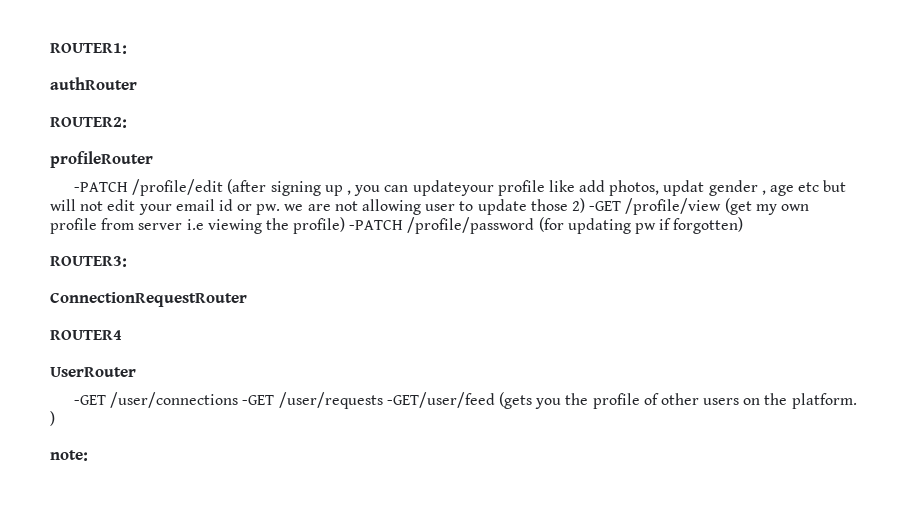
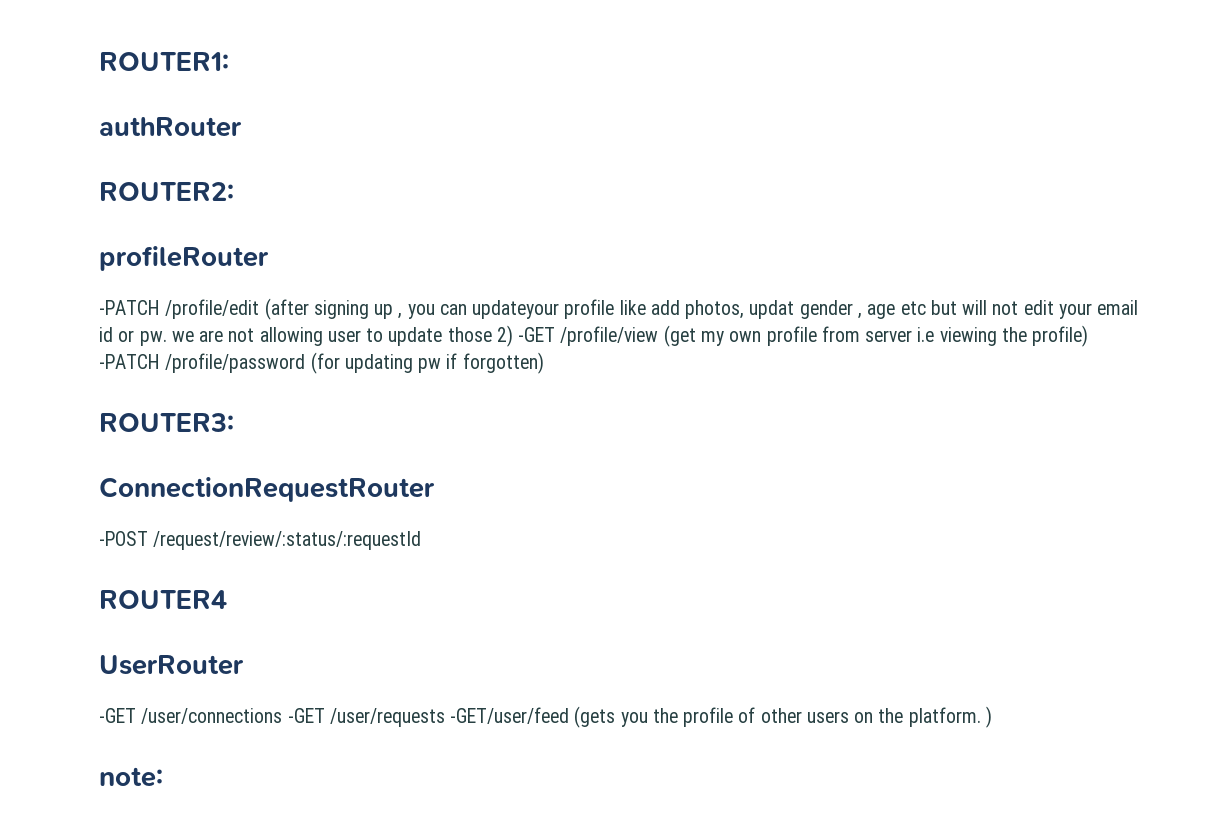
+ -POST /request/review/:status/:requestId

